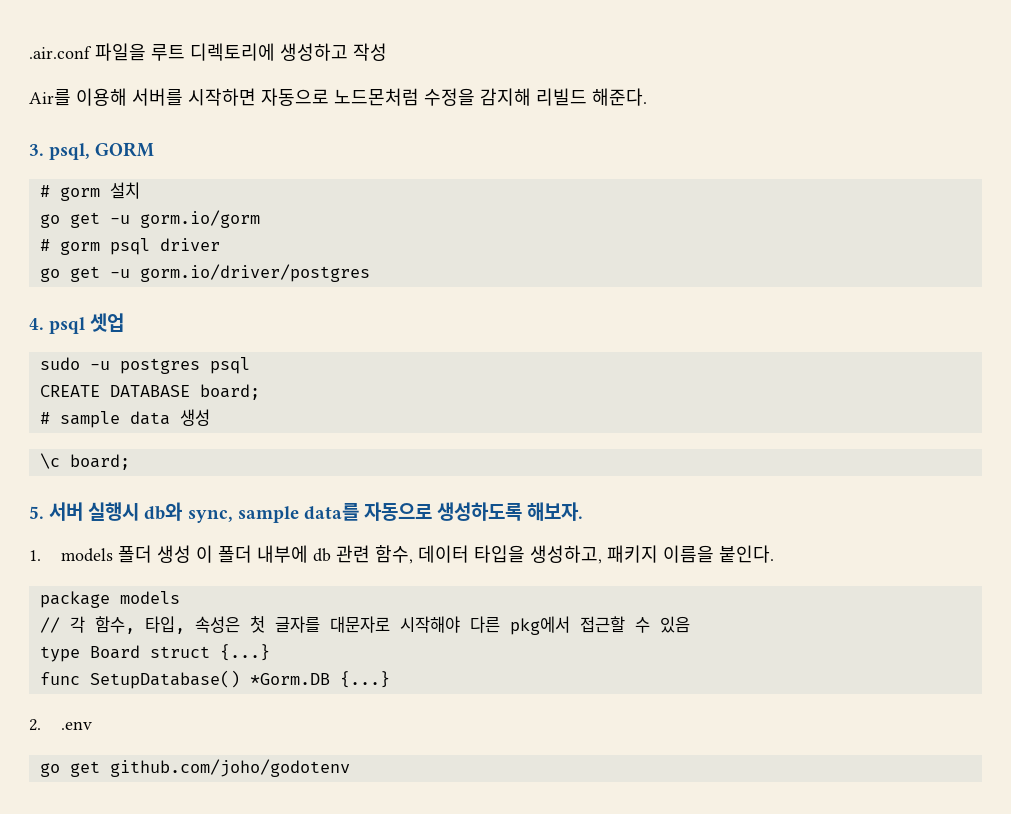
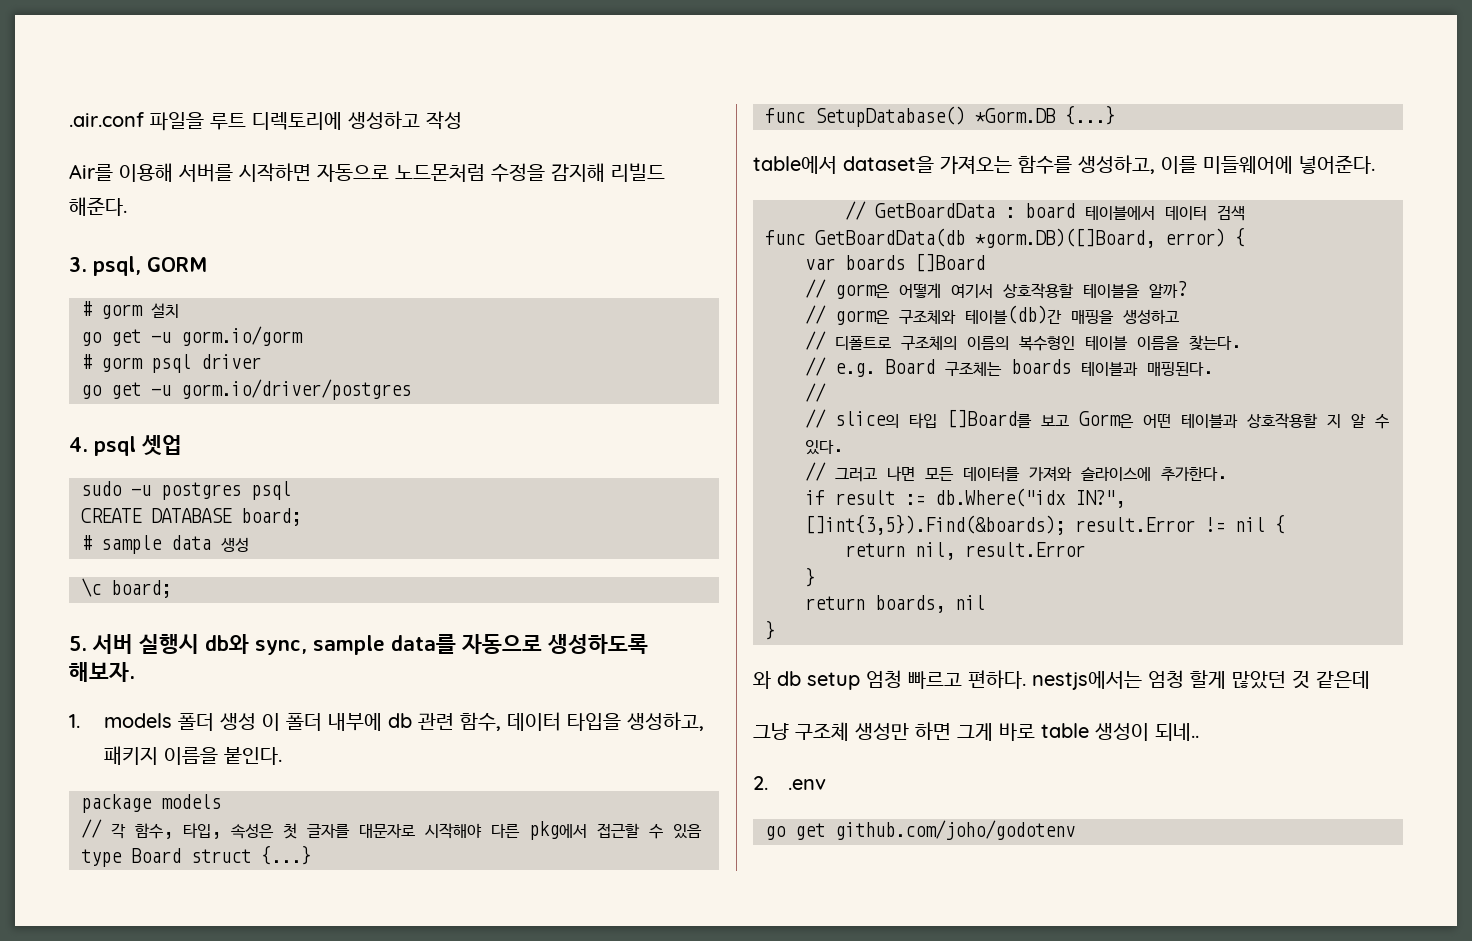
+ table에서 dataset을 가져오는 함수를 생성하고, 이를 미들웨어에 넣어준다.
+ // GetBoardData : board 테이블에서 데이터 검색
+ func GetBoardData(db *gorm.DB)([]Board, error) {
+ var boards []Board
+ // gorm은 어떻게 여기서 상호작용할 테이블을 알까?
+ // gorm은 구조체와 테이블(db)간 매핑을 생성하고
+ // 디폴트로 구조체의 이름의 복수형인 테이블 이름을 찾는다.
+ // e.g. Board 구조체는 boards 테이블과 매핑된다.
+ //
+ // slice의 타입 []Board를 보고 Gorm은 어떤 테이블과 상호작용할 지 알 수 있다.
+ // 그러고 나면 모든 데이터를 가져와 슬라이스에 추가한다.
+ if result := db.Where("idx IN?", []int{3,5}).Find(&boards); result.Error != nil {
+ return nil, result.Error
+ }
+ return boards, nil
+ }
+ 와 db setup 엄청 빠르고 편하다. nestjs에서는 엄청 할게 많았던 것 같은데
+ 그냥 구조체 생성만 하면 그게 바로 table 생성이 되네..

